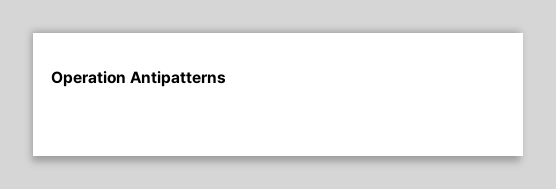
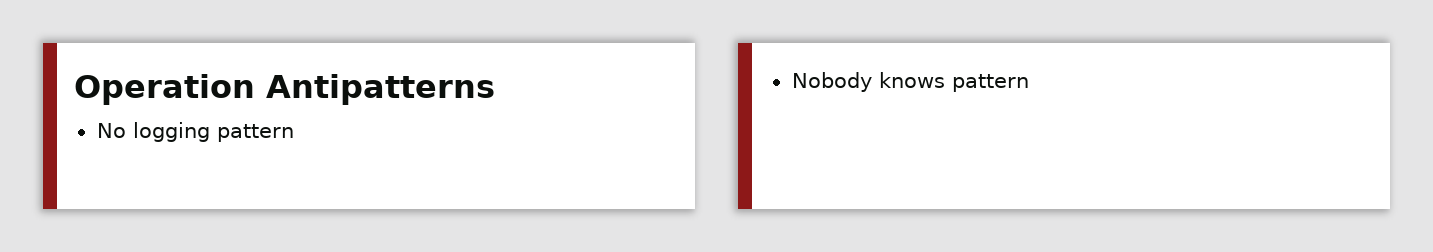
+ No logging pattern
+ Nobody knows pattern

